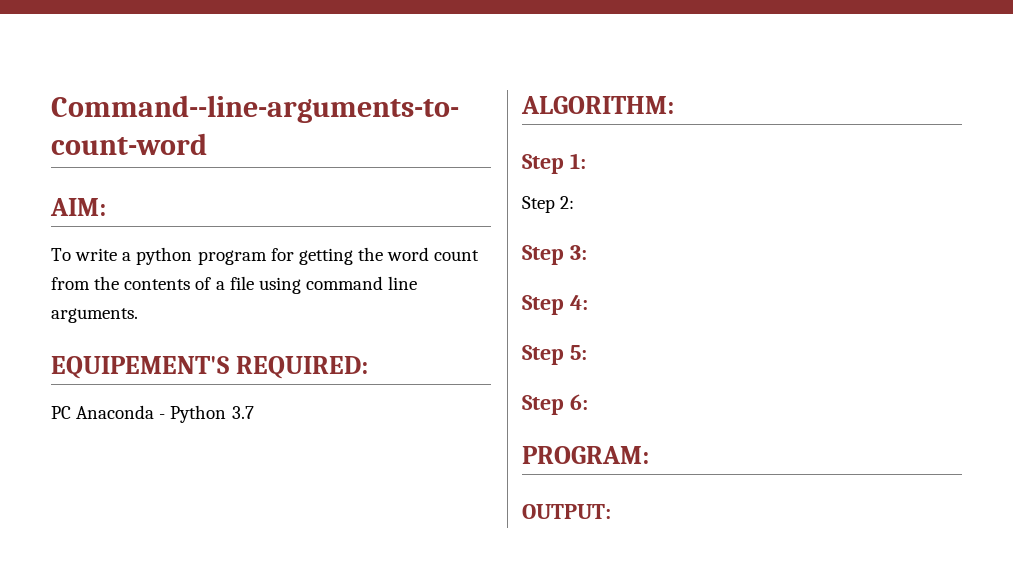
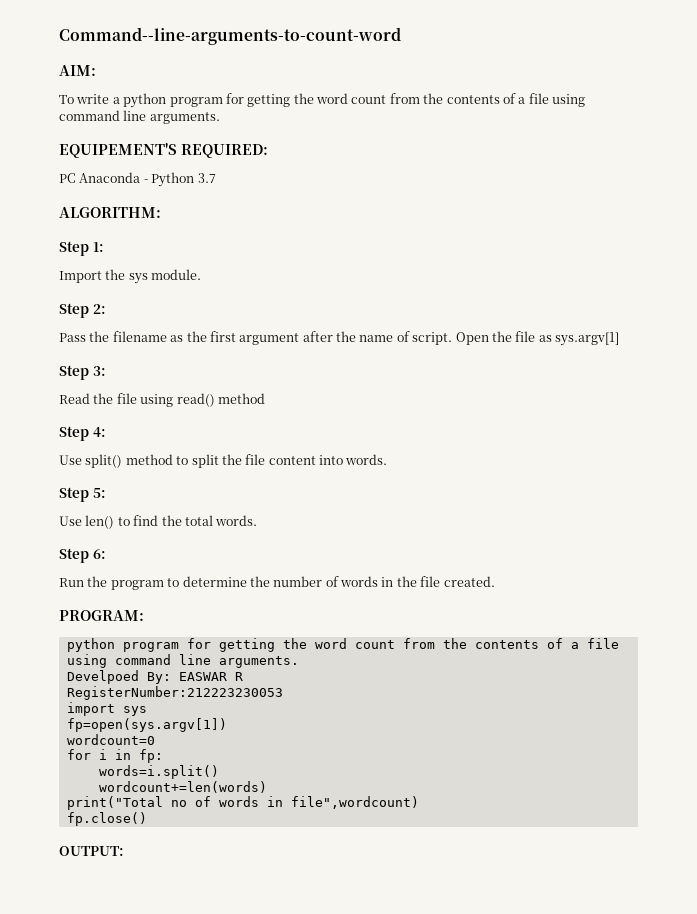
+ Import the sys module.
  Step 2:
+ Pass the filename as the first argument after the name of script. Open the file as sys.argv[1]
  Step 3:
+ Read the file using read() method
  Step 4:
+ Use split() method to split the file content into words.
  Step 5:
+ Use len() to find the total words.
  Step 6:
+ Run the program to determine the number of words in the file created.
  PROGRAM:
+ python program for getting the word count from the contents of a file using command line arguments.
+ Develpoed By: EASWAR R
+ RegisterNumber:212223230053
+ import sys
+ fp=open(sys.argv[1])
+ wordcount=0
+ for i in fp:
+ words=i.split()
+ wordcount+=len(words)
+ print("Total no of words in file",wordcount)
+ fp.close()

